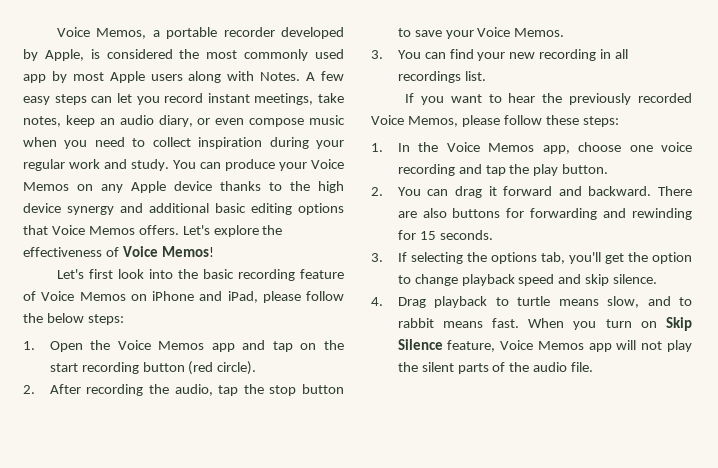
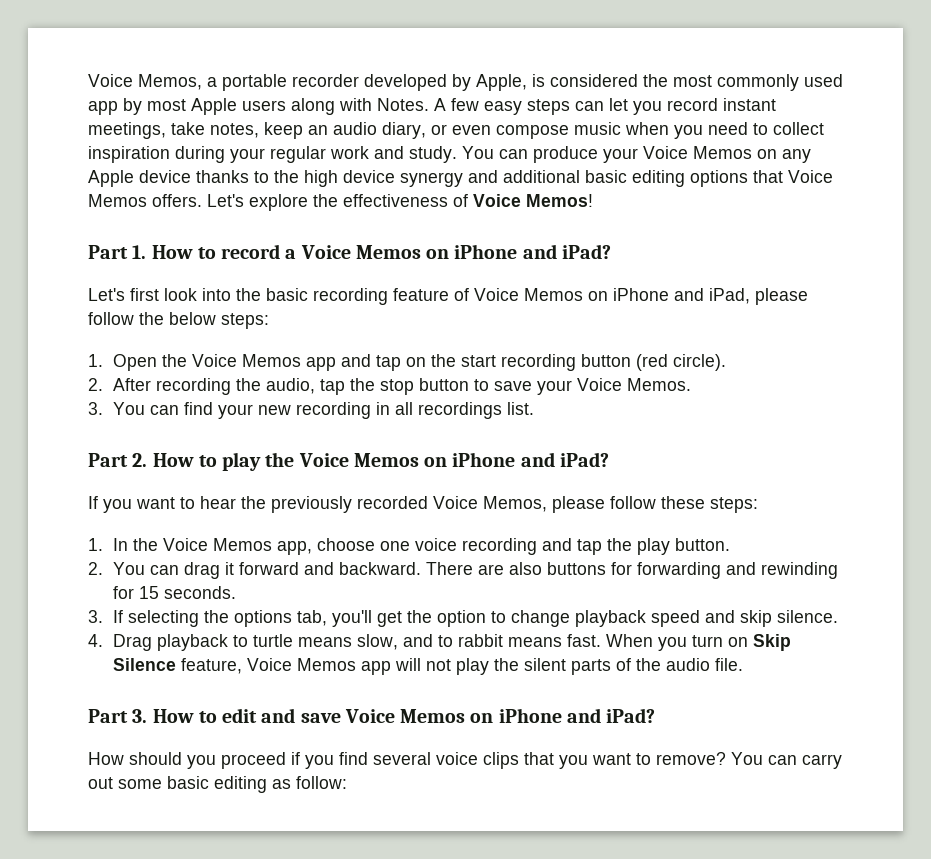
+ Part 1. How to record a Voice Memos on iPhone and iPad?
+ Part 2. How to play the Voice Memos on iPhone and iPad?
+ Part 3. How to edit and save Voice Memos on iPhone and iPad?
+ How should you proceed if you find several voice clips that you want to remove? You can carry out some basic editing as follow:

